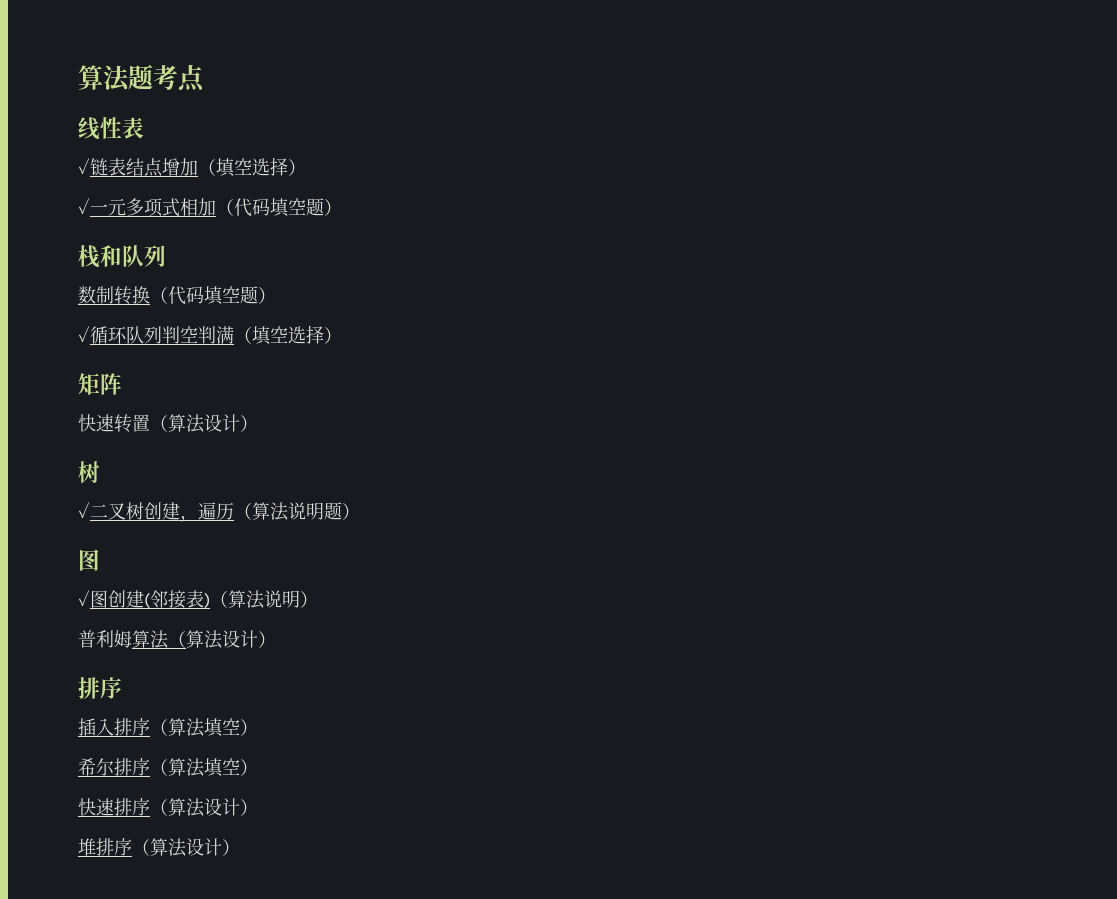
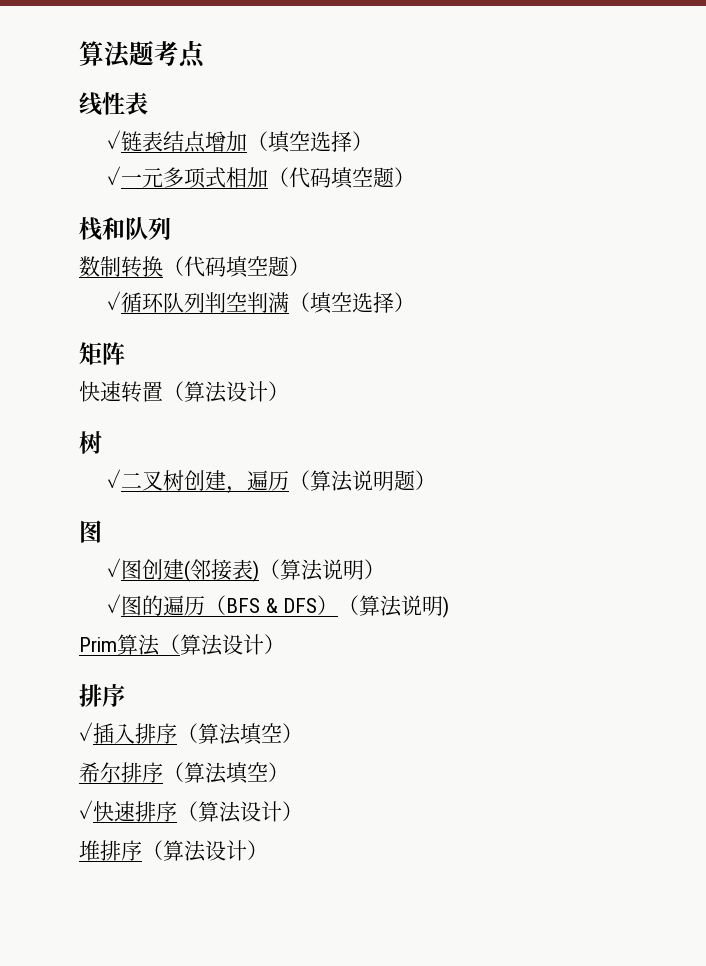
- 普利姆算法（算法设计）
+ ✓图的遍历（BFS & DFS）（算法说明)
+ Prim算法（算法设计）
- 插入排序（算法填空）
+ ✓插入排序（算法填空）
- 快速排序（算法设计）
+ ✓快速排序（算法设计）

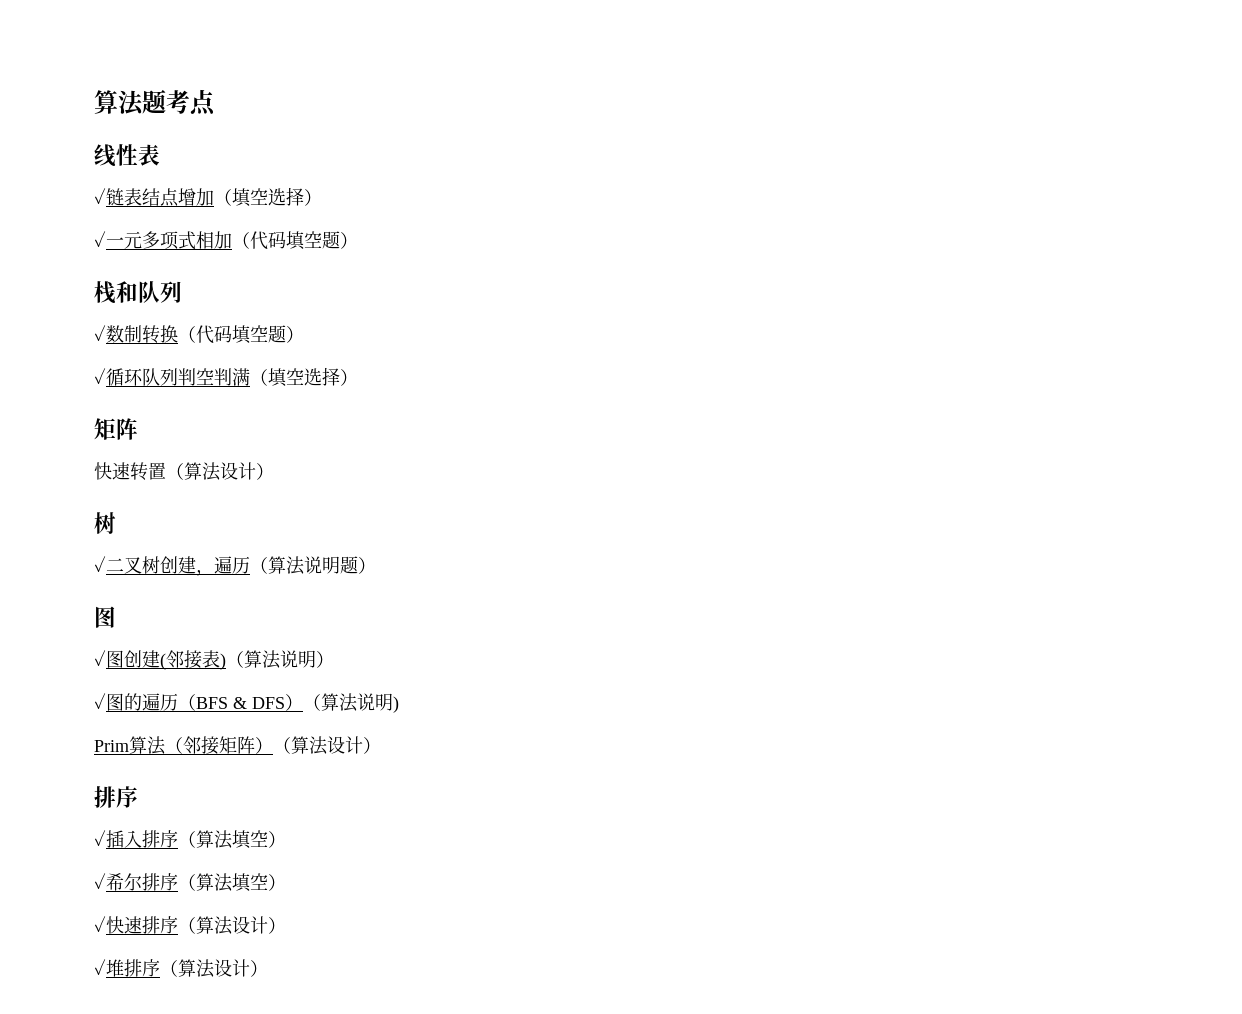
- 数制转换（代码填空题）
+ ✓数制转换（代码填空题）
- Prim算法（算法设计）
+ Prim算法（邻接矩阵）（算法设计）
- 希尔排序（算法填空）
+ ✓希尔排序（算法填空）
- 堆排序（算法设计）
+ ✓堆排序（算法设计）

